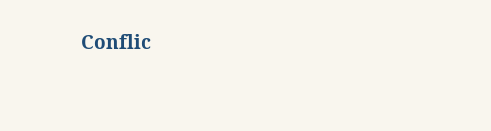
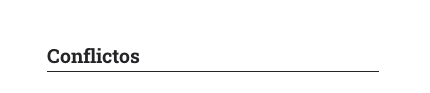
- Conflic
+ Conflictos

